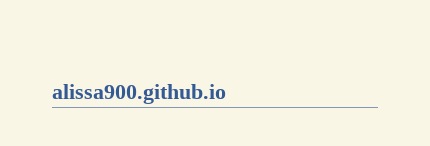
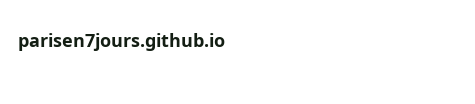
- alissa900.github.io
+ parisen7jours.github.io

